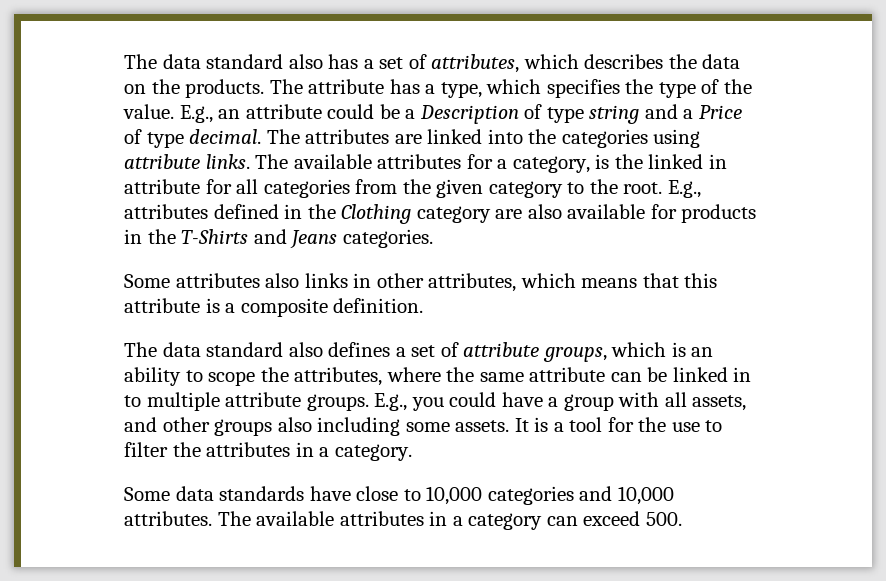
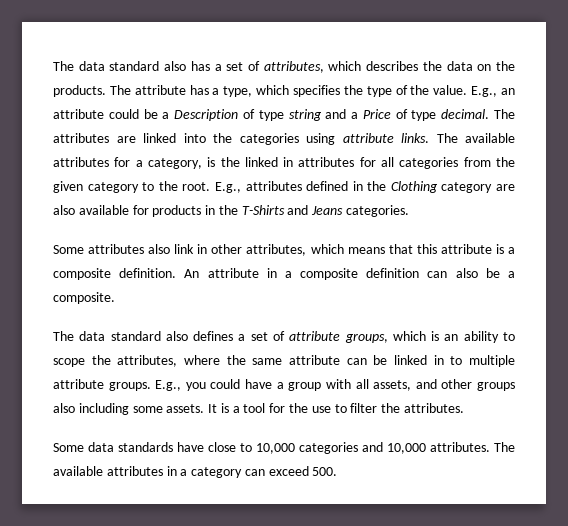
- The available attributes for a category, is the linked in attribute for all categories from the given category to the root.
+ The available attributes for a category, is the linked in attributes for all categories from the given category to the root.
- Some attributes also links in other attributes, which means that this attribute is a composite definition.
+ Some attributes also link in other attributes, which means that this attribute is a composite definition. An attribute in a composite definition can also be a composite.
- It is a tool for the use to filter the attributes in a category.
+ It is a tool for the use to filter the attributes.

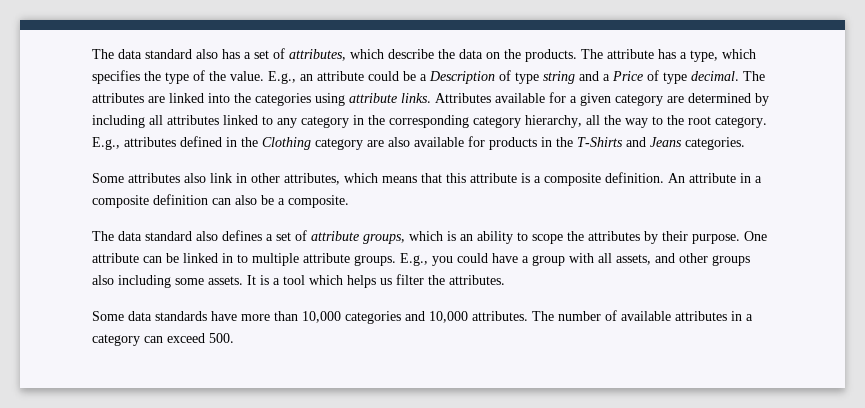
- The data standard also has a set of attributes, which describes the data on the products.
+ The data standard also has a set of attributes, which describe the data on the products.
- The available attributes for a category, is the linked in attributes for all categories from the given category to the root.
+ Attributes available for a given category are determined by including all attributes linked to any category in the corresponding category hierarchy, all the way to the root category.
- The data standard also defines a set of attribute groups, which is an ability to scope the attributes, where the same attribute can be linked in to multiple attribute groups.
+ The data standard also defines a set of attribute groups, which is an ability to scope the attributes by their purpose. One attribute can be linked in to multiple attribute groups.
- It is a tool for the use to filter the attributes.
+ It is a tool which helps us filter the attributes.
- Some data standards have close to 10,000 categories and 10,000 attributes.
+ Some data standards have more than 10,000 categories and 10,000 attributes.
- The available attributes in a category can exceed 500.
+ The number of available attributes in a category can exceed 500.

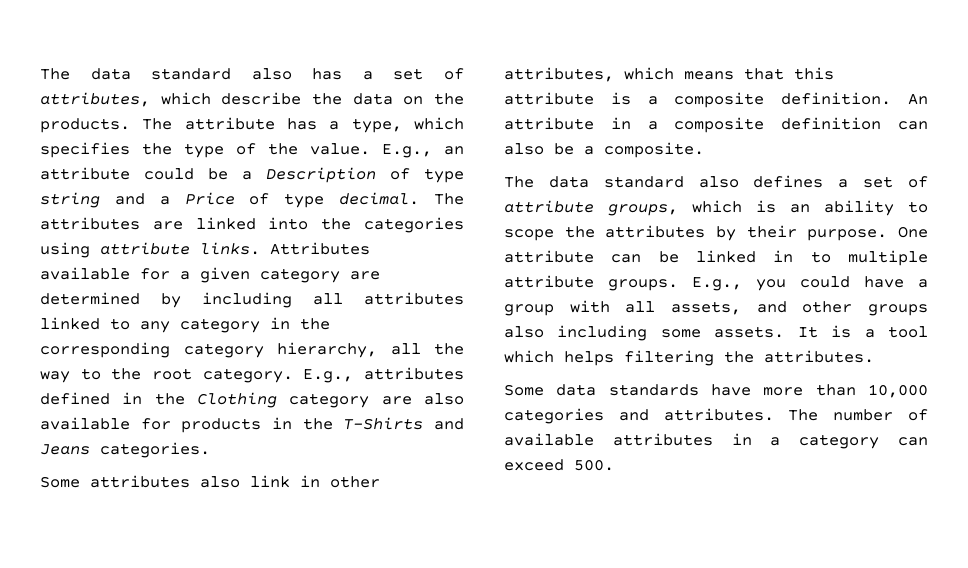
- It is a tool which helps us filter the attributes.
+ It is a tool which helps filtering the attributes.
- Some data standards have more than 10,000 categories and 10,000 attributes.
+ Some data standards have more than 10,000 categories and attributes.

